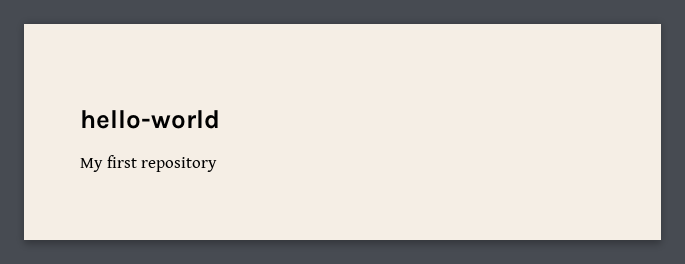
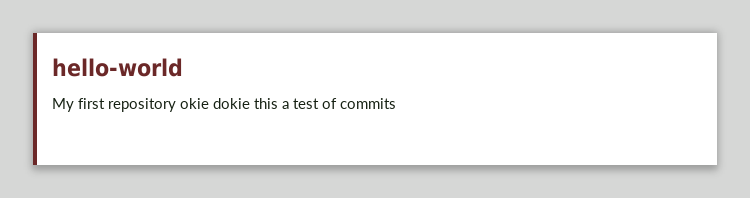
- My first repository
+ My first repository okie dokie this a test of commits

